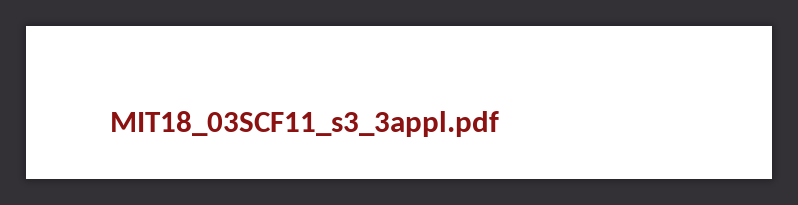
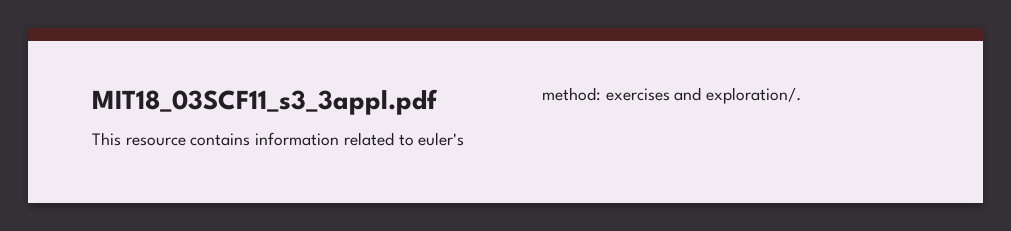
+ This resource contains information related to euler's method: exercises and exploration/.

